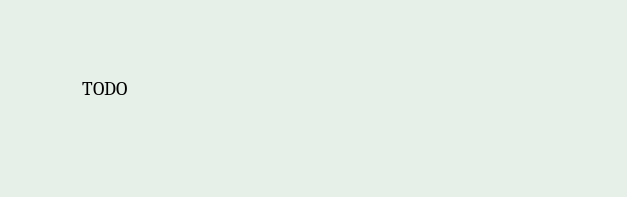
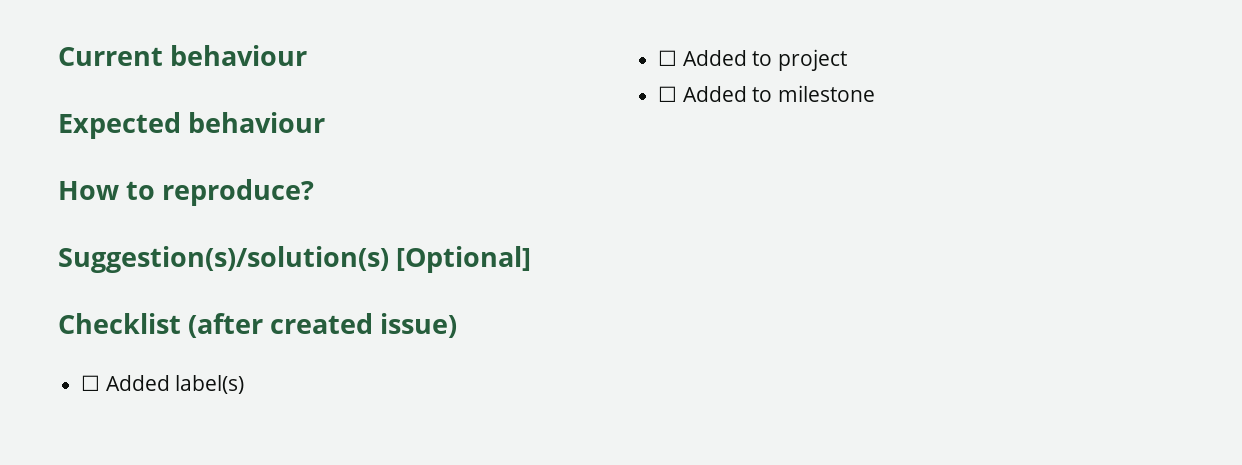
- TODO
+ Current behaviour
+ Expected behaviour
+ How to reproduce?
+ Suggestion(s)/solution(s) [Optional]
+ Checklist (after created issue)
+ ☐ Added label(s)
+ ☐ Added to project
+ ☐ Added to milestone

